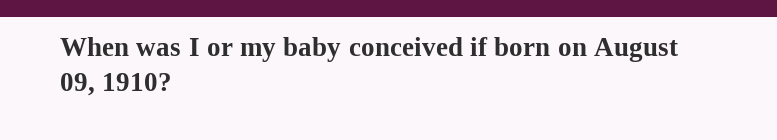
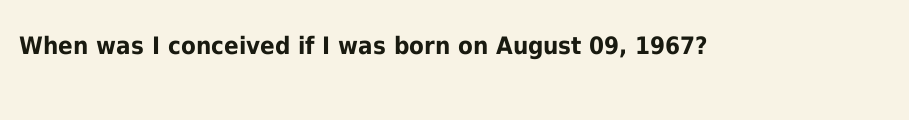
- When was I or my baby conceived if born on August 09, 1910?
+ When was I conceived if I was born on August 09, 1967?

